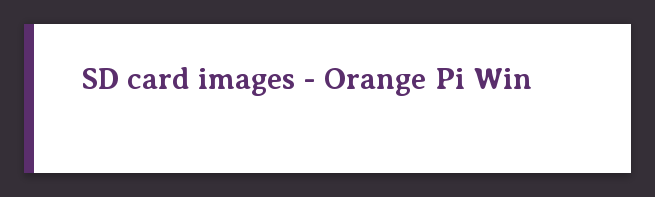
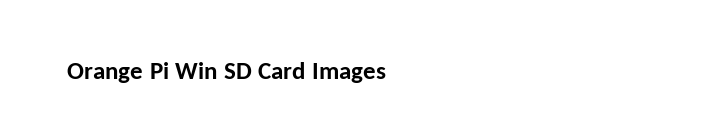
- SD card images - Orange Pi Win
+ Orange Pi Win SD Card Images

